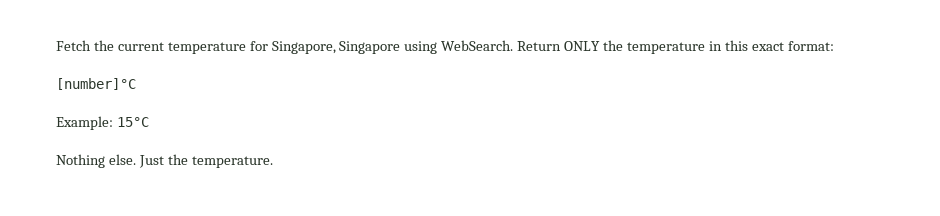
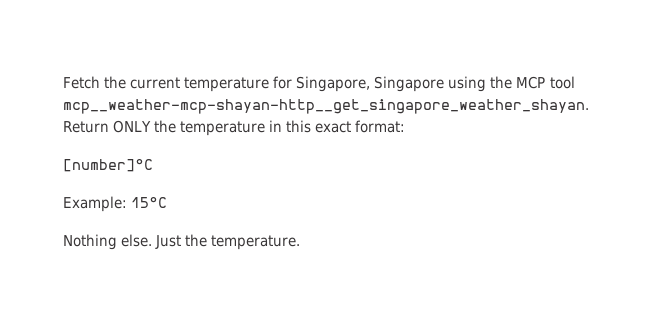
- Fetch the current temperature for Singapore, Singapore using WebSearch.
+ Fetch the current temperature for Singapore, Singapore using the MCP tool mcp__weather-mcp-shayan-http__get_singapore_weather_shayan.

